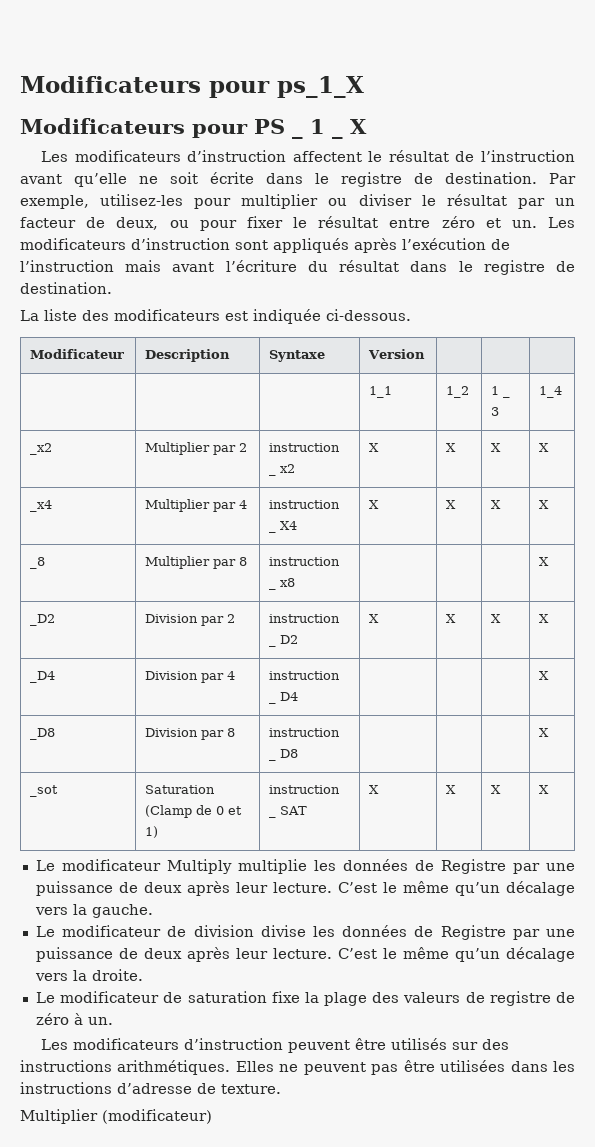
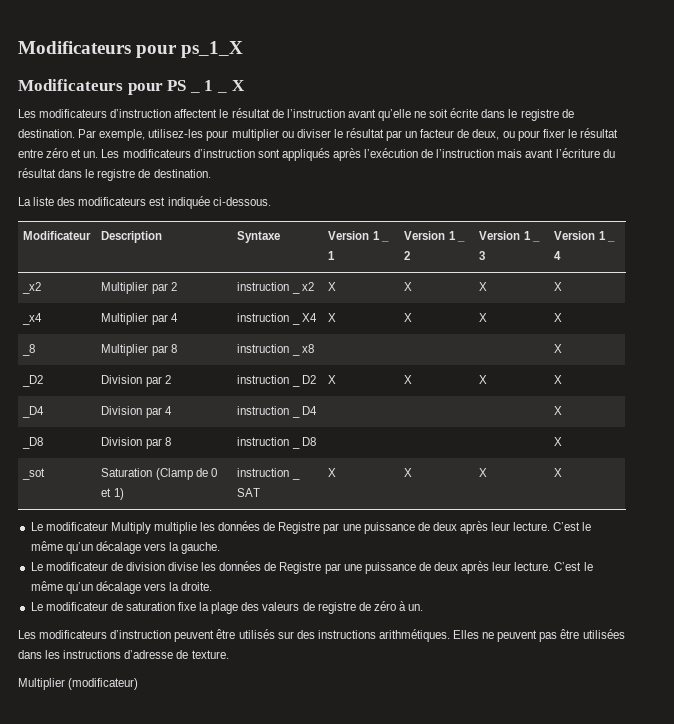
- Modificateur | Description | Syntaxe | Version | | |
- | | | 1_1 | 1_2 | 1 _ 3 | 1_4
+ Modificateur | Description | Syntaxe | Version 1 _ 1 | Version 1 _ 2 | Version 1 _ 3 | Version 1 _ 4

